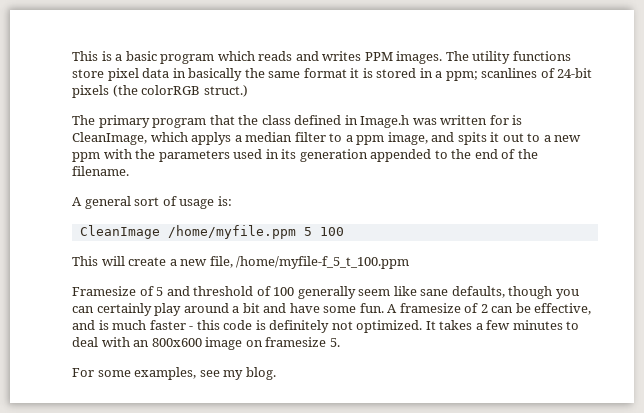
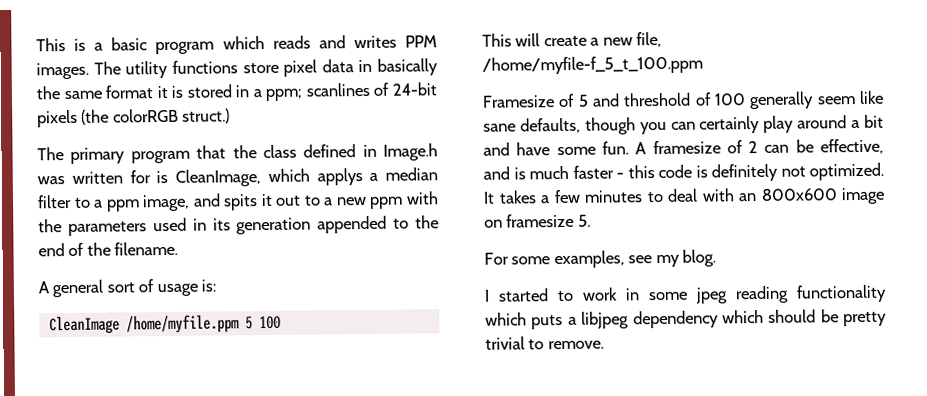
+ I started to work in some jpeg reading functionality which puts a libjpeg dependency which should be pretty trivial to remove.

